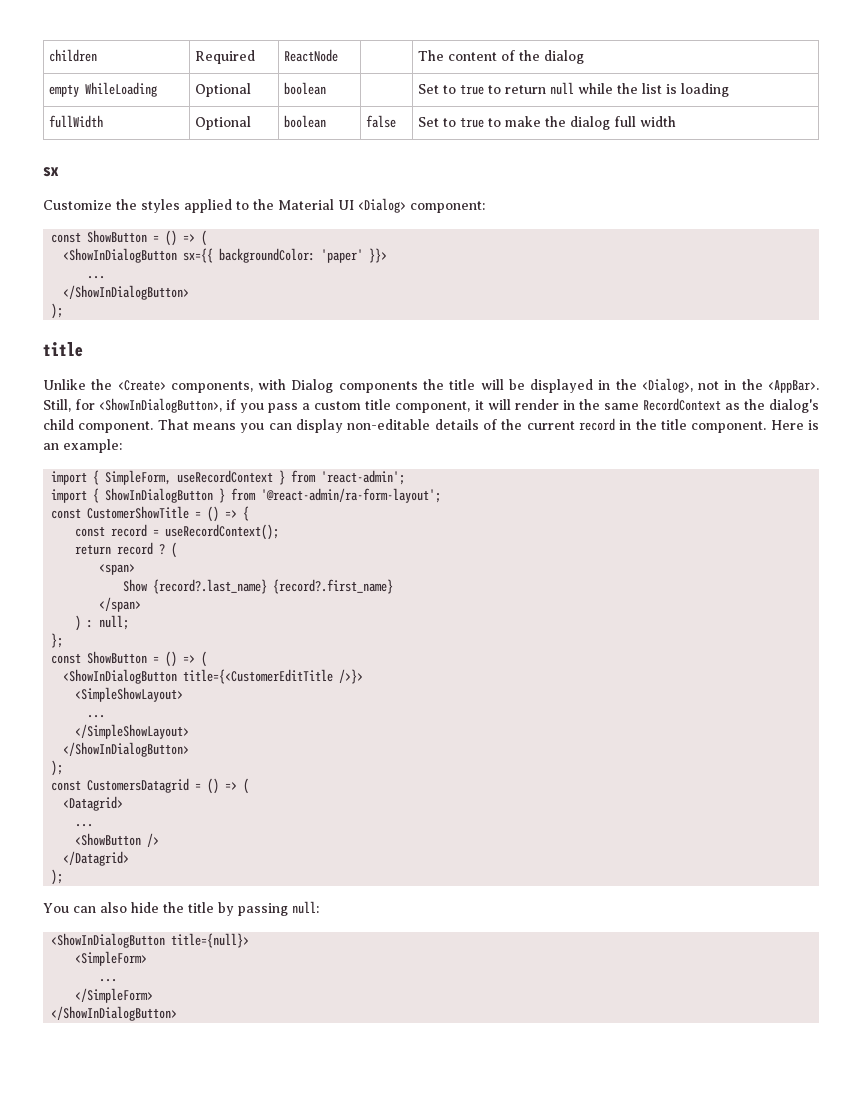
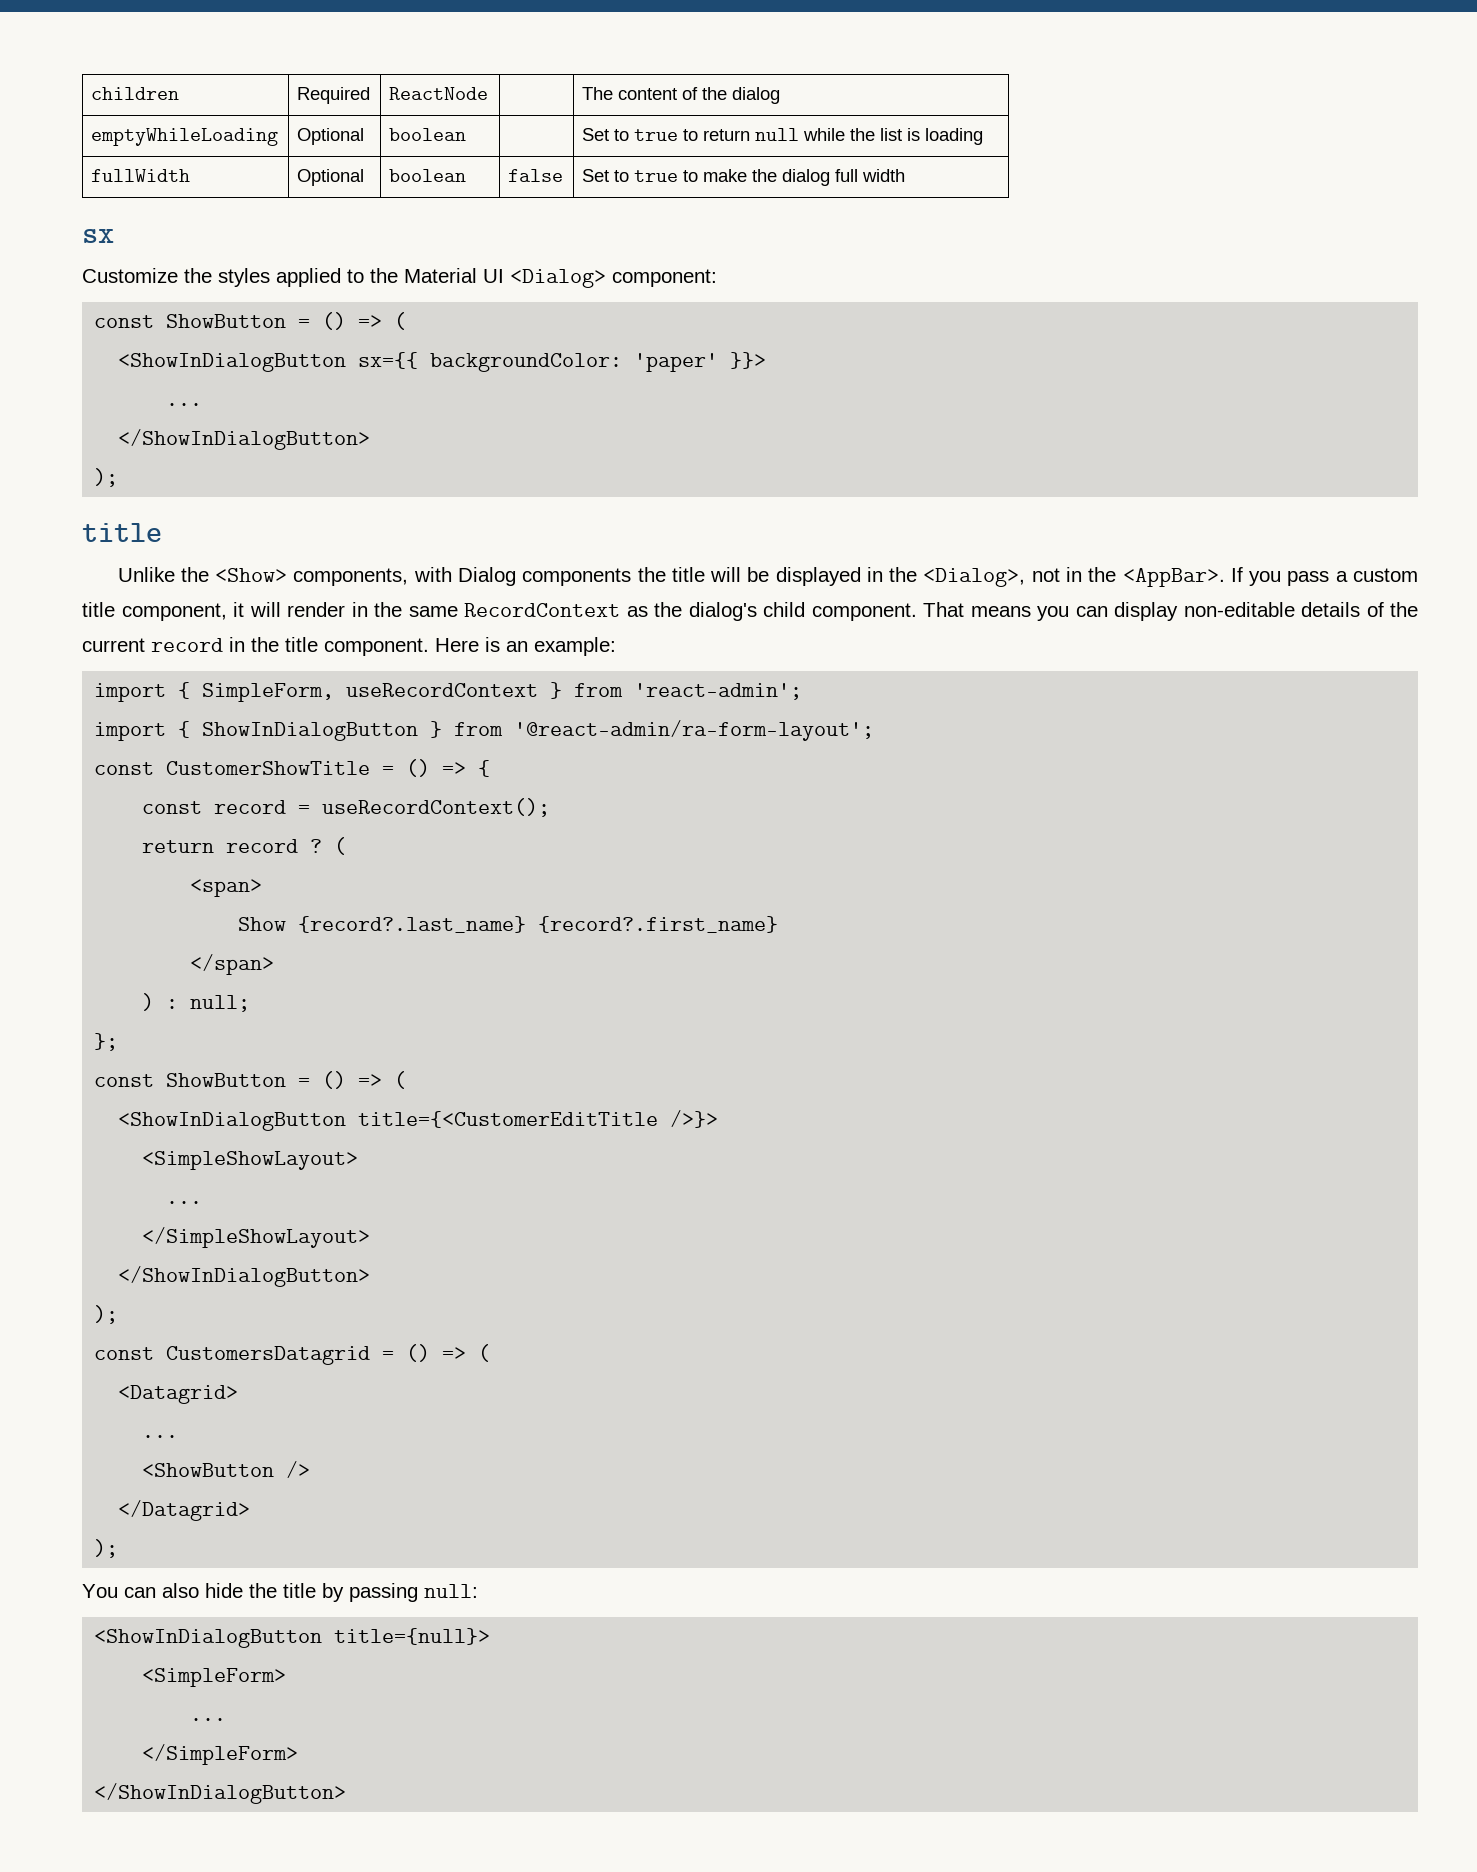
- empty WhileLoading | Optional | boolean | | Set to true to return null while the list is loading
+ emptyWhileLoading | Optional | boolean | | Set to true to return null while the list is loading
- Unlike the <Create> components, with Dialog components the title will be displayed in the <Dialog>, not in the <AppBar>.
+ Unlike the <Show> components, with Dialog components the title will be displayed in the <Dialog>, not in the <AppBar>.
- Still, for <ShowInDialogButton>, if you pass a custom title component, it will render in the same RecordContext as the dialog's child component.
+ If you pass a custom title component, it will render in the same RecordContext as the dialog's child component.

